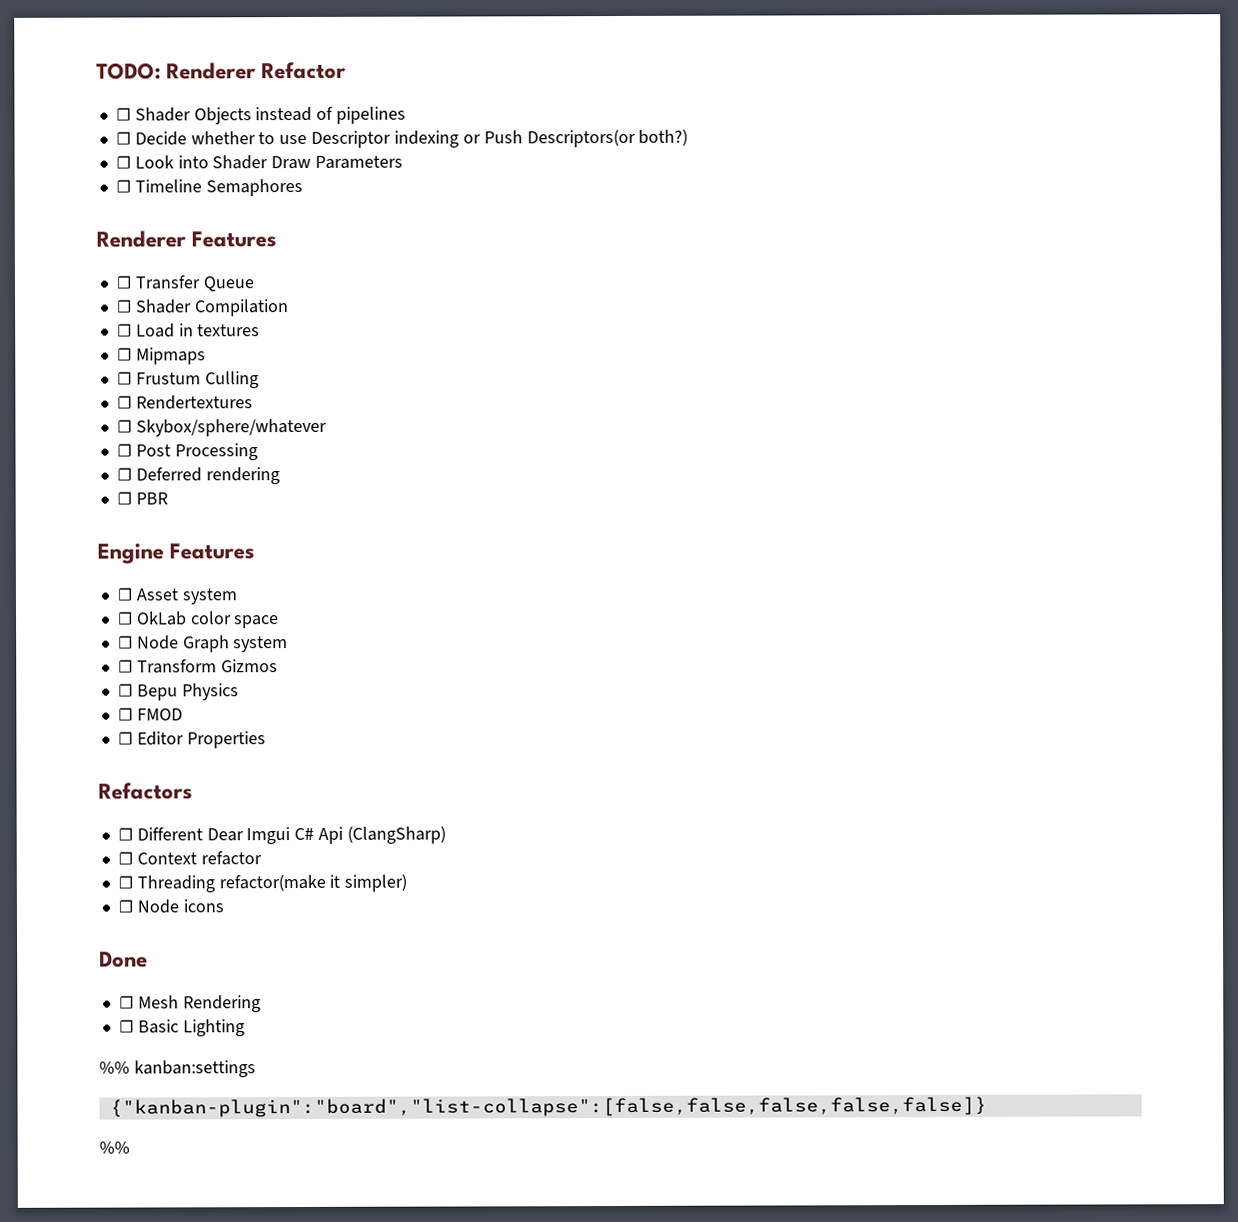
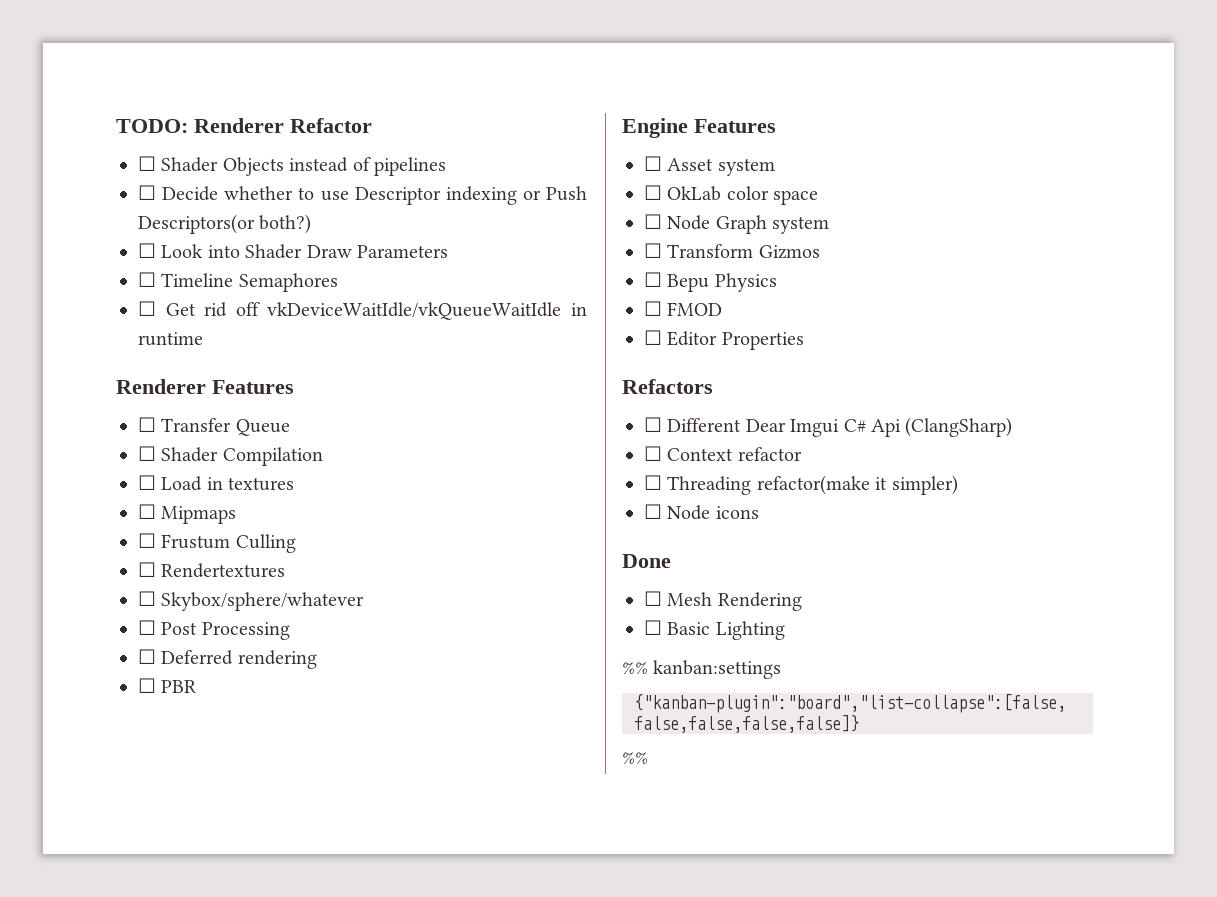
+ ☐ Get rid off vkDeviceWaitIdle/vkQueueWaitIdle in runtime

